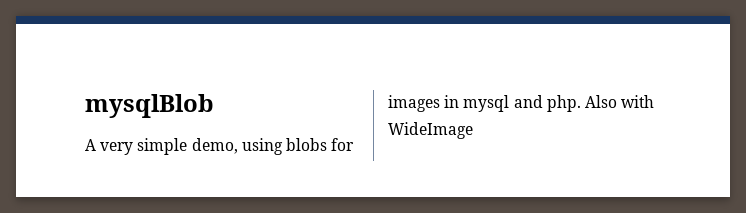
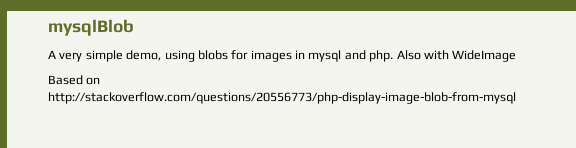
+ Based on http://stackoverflow.com/questions/20556773/php-display-image-blob-from-mysql

